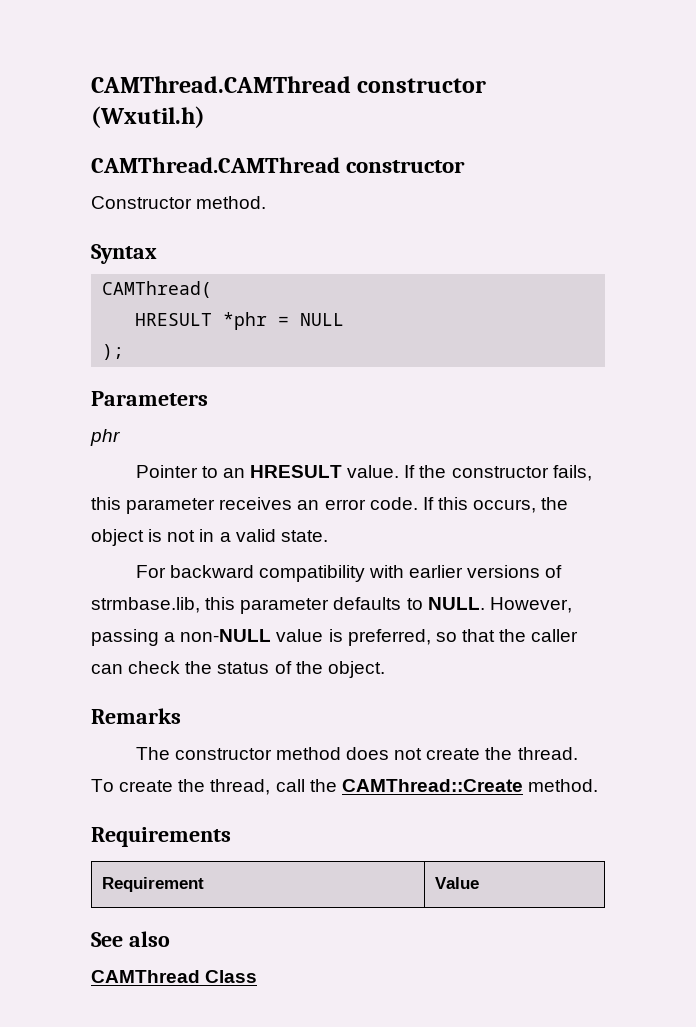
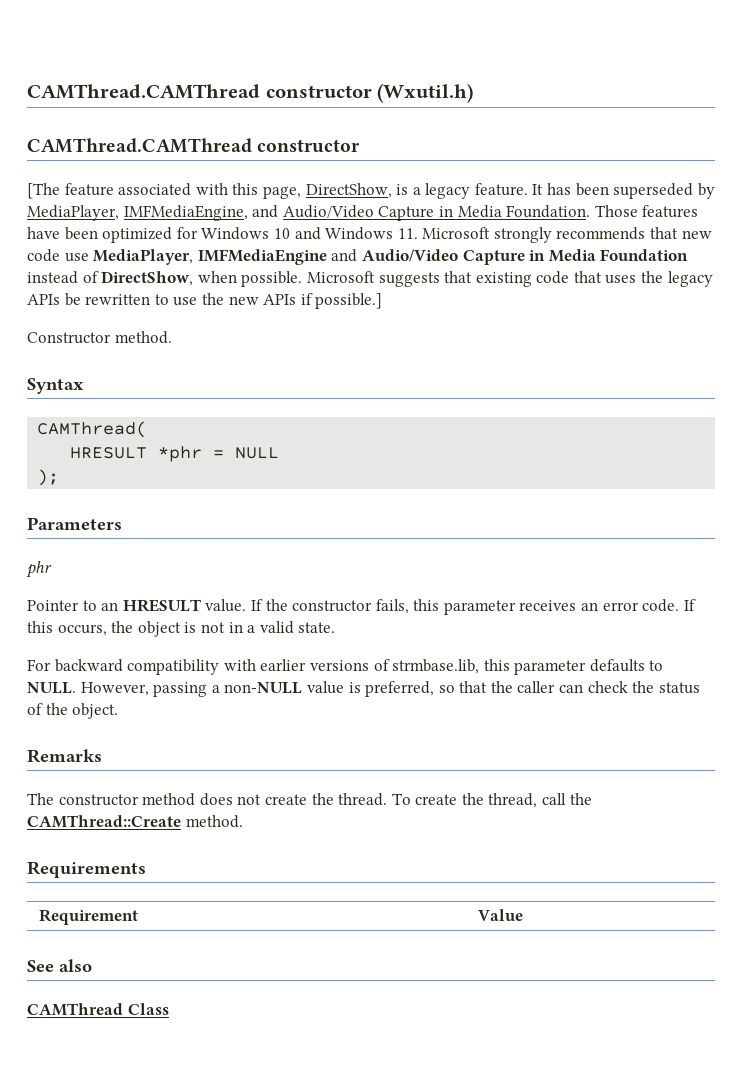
+ [The feature associated with this page, DirectShow, is a legacy feature. It has been superseded by MediaPlayer, IMFMediaEngine, and Audio/Video Capture in Media Foundation. Those features have been optimized for Windows 10 and Windows 11. Microsoft strongly recommends that new code use MediaPlayer, IMFMediaEngine and Audio/Video Capture in Media Foundation instead of DirectShow, when possible. Microsoft suggests that existing code that uses the legacy APIs be rewritten to use the new APIs if possible.]

